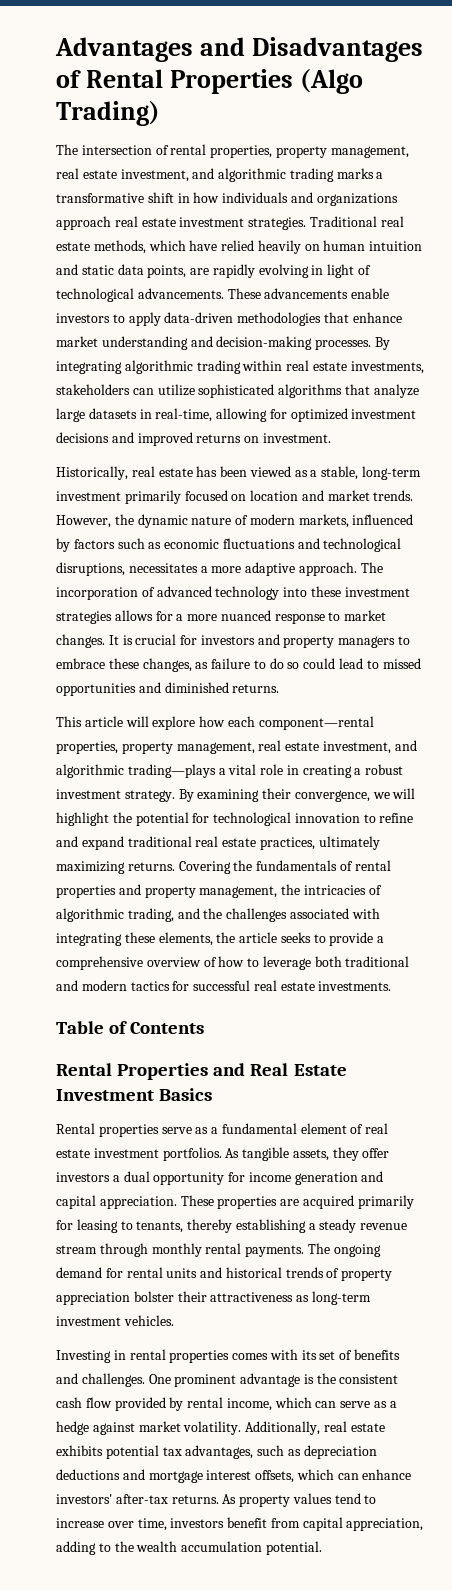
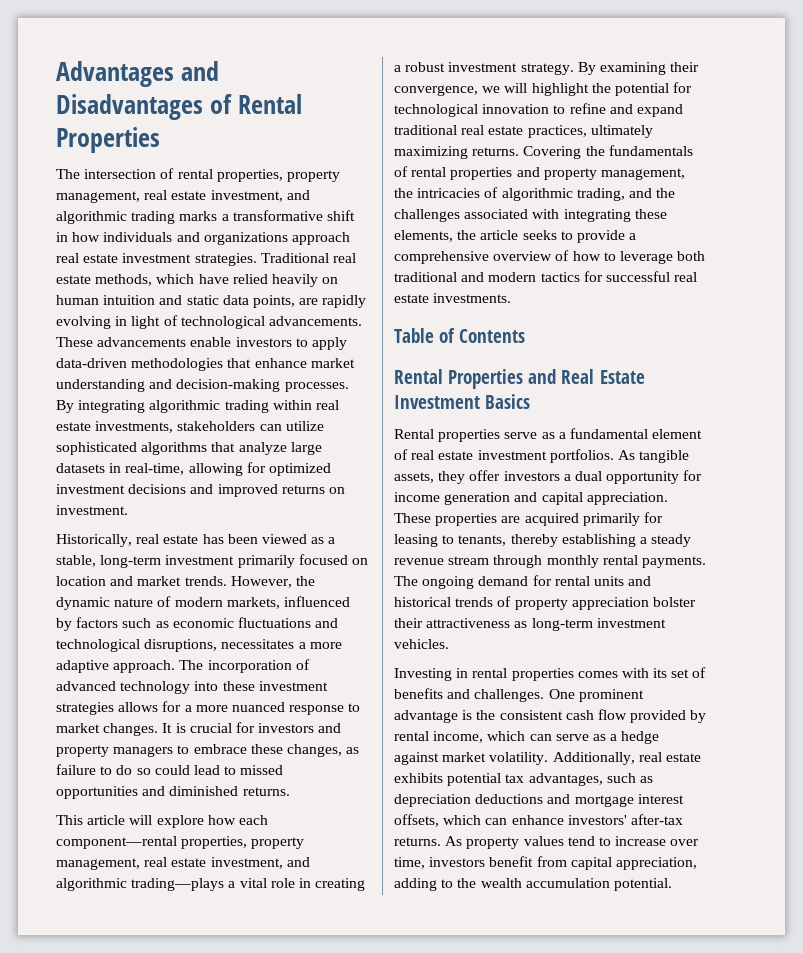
- Advantages and Disadvantages of Rental Properties (Algo Trading)
+ Advantages and Disadvantages of Rental Properties

